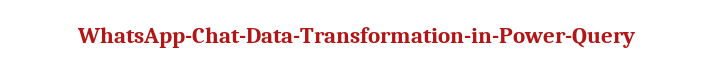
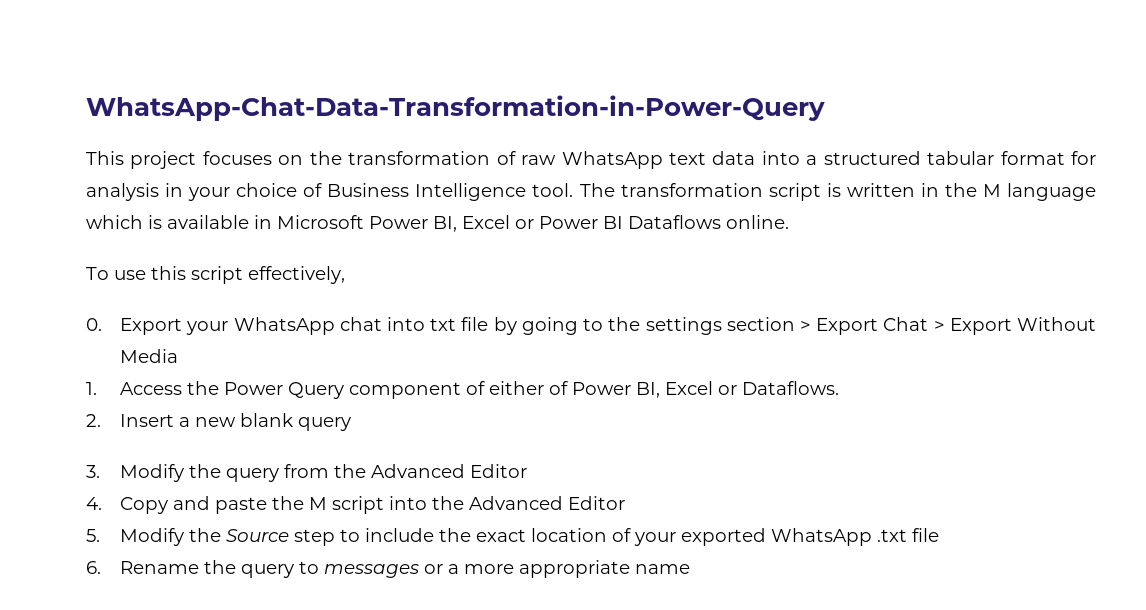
+ This project focuses on the transformation of raw WhatsApp text data into a structured tabular format for analysis in your choice of Business Intelligence tool. The transformation script is written in the M language which is available in Microsoft Power BI, Excel or Power BI Dataflows online.
+ To use this script effectively,
+ 0. Export your WhatsApp chat into txt file by going to the settings section > Export Chat > Export Without Media
+ 1. Access the Power Query component of either of Power BI, Excel or Dataflows.
+ 2. Insert a new blank query
+ 3. Modify the query from the Advanced Editor
+ 4. Copy and paste the M script into the Advanced Editor
+ 5. Modify the Source step to include the exact location of your exported WhatsApp .txt file
+ 6. Rename the query to messages or a more appropriate name

